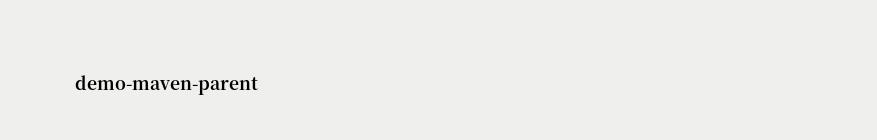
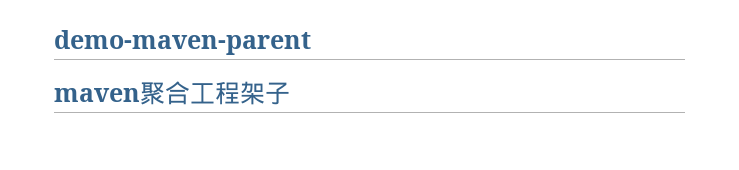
+ maven聚合工程架子

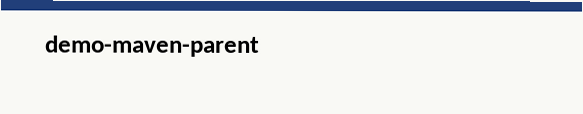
- maven聚合工程架子

